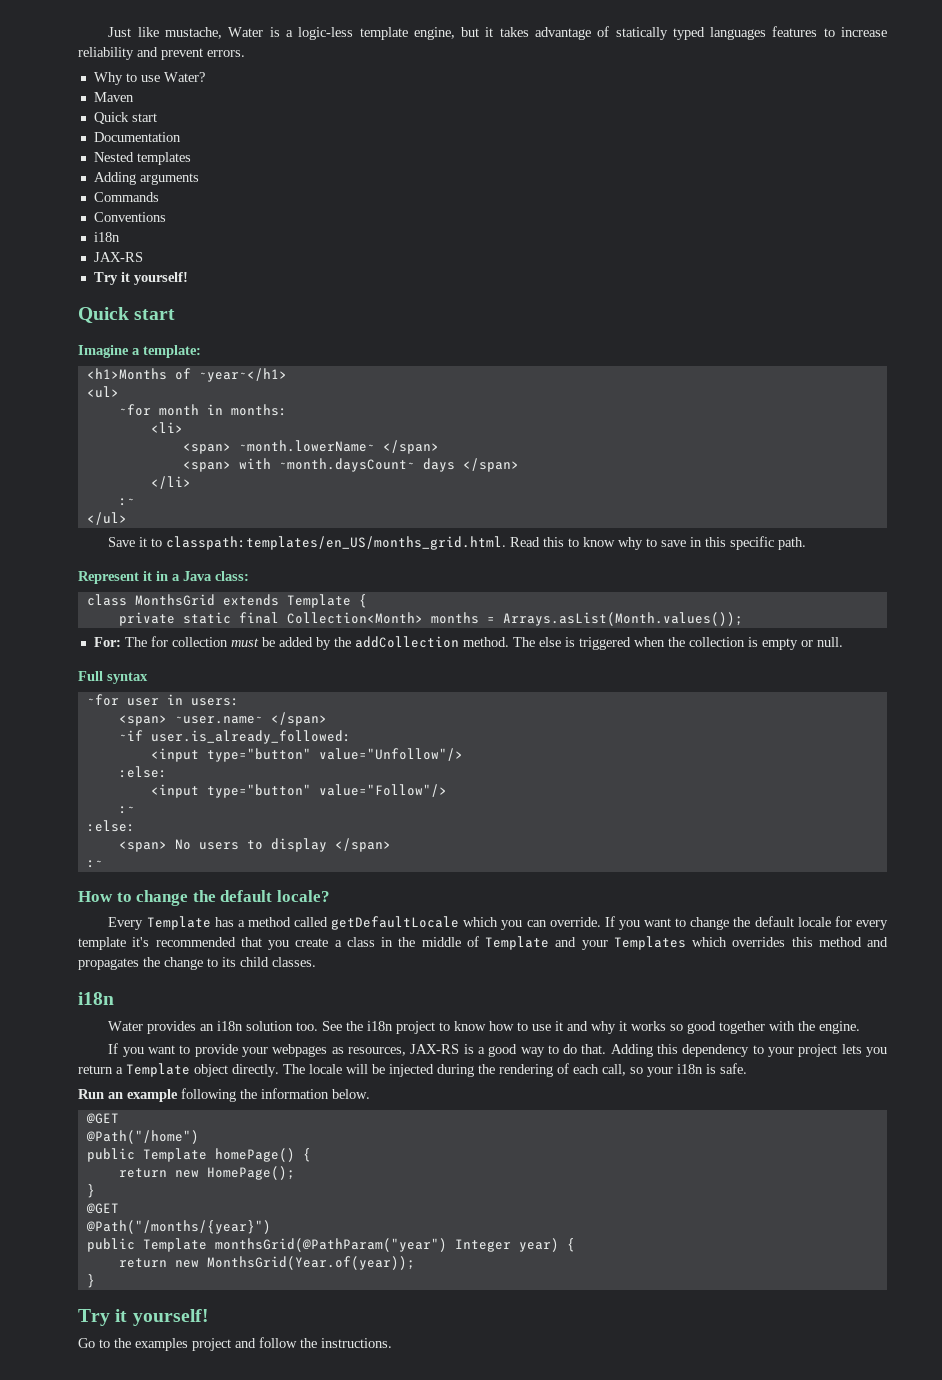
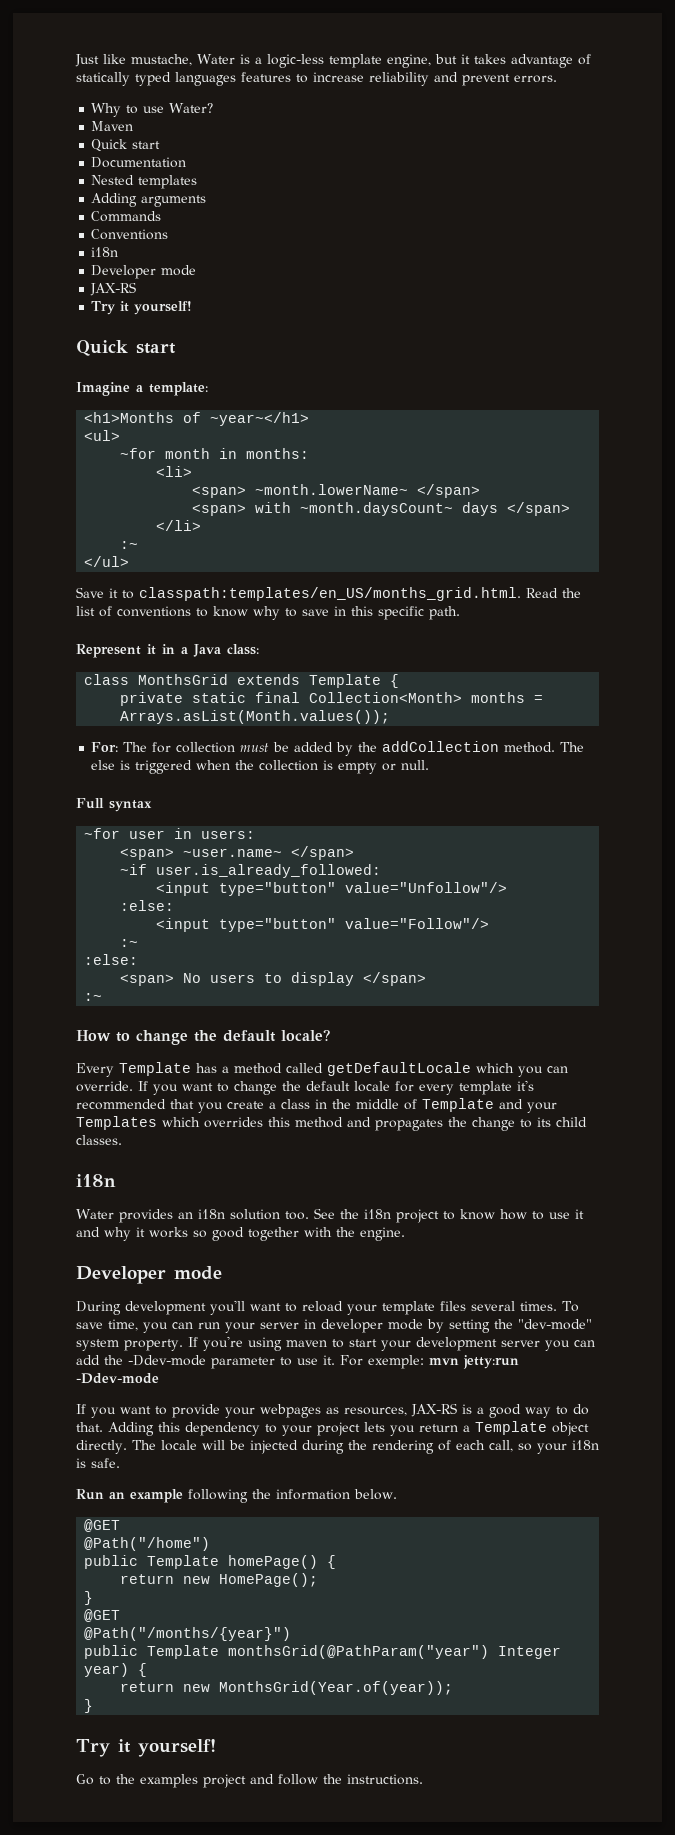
  Conventions
  i18n
+ Developer mode
- Save it to classpath:templates/en_US/months_grid.html. Read this to know why to save in this specific path.
+ Save it to classpath:templates/en_US/months_grid.html. Read the list of conventions to know why to save in this specific path.
  See the i18n project to know how to use it and why it works so good together with the engine.
+ Developer mode
+ During development you'll want to reload your template files several times. To save time, you can run your server in developer mode by setting the "dev-mode" system property. If you're using maven to start your development server you can add the -Ddev-mode parameter to use it. For exemple: mvn jetty:run -Ddev-mode

